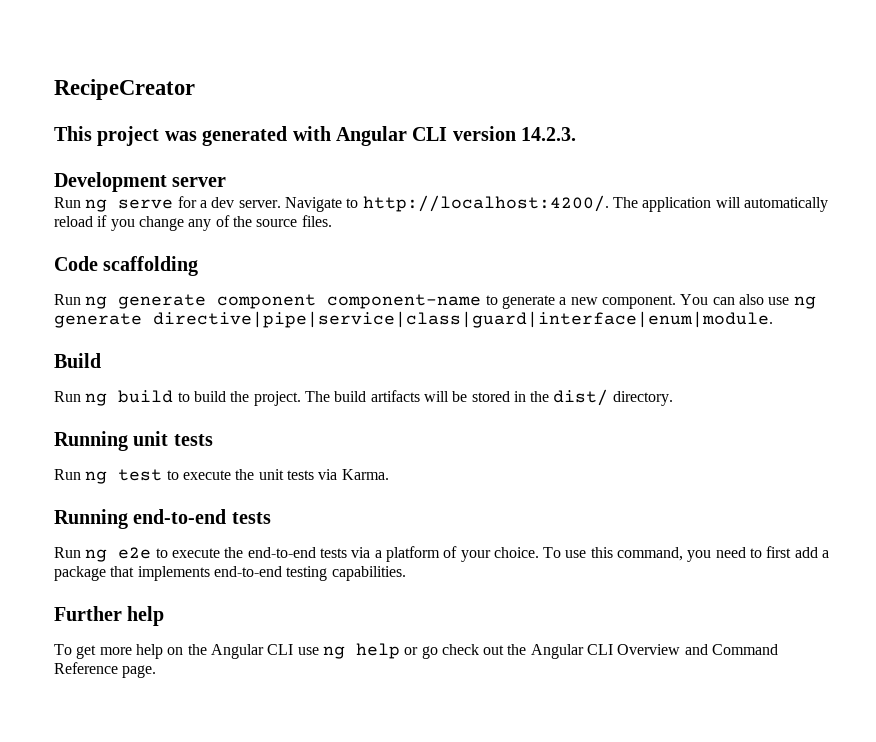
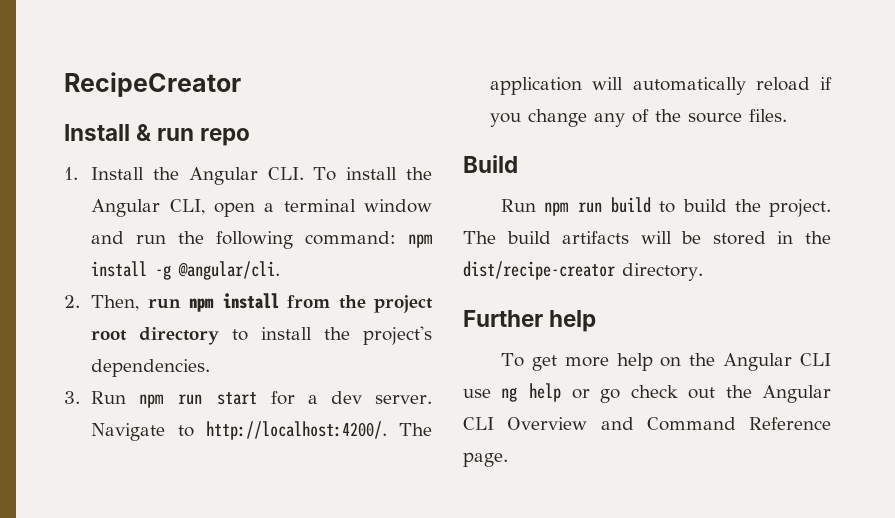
- This project was generated with Angular CLI version 14.2.3.
- Development server
- Run ng serve for a dev server.
+ Install & run repo
+ 1. Install the Angular CLI. To install the Angular CLI, open a terminal window and run the following command: npm install -g @angular/cli.
+ 2. Then, run npm install from the project root directory to install the project's dependencies.
+ 3. Run npm run start for a dev server.
- Code scaffolding
- Run ng generate component component-name to generate a new component. You can also use ng generate directive|pipe|service|class|guard|interface|enum|module.
- Run ng build to build the project.
+ Run npm run build to build the project.
- The build artifacts will be stored in the dist/ directory.
+ The build artifacts will be stored in the dist/recipe-creator directory.
- Running unit tests
- Run ng test to execute the unit tests via Karma.
- Running end-to-end tests
- Run ng e2e to execute the end-to-end tests via a platform of your choice. To use this command, you need to first add a package that implements end-to-end testing capabilities.

